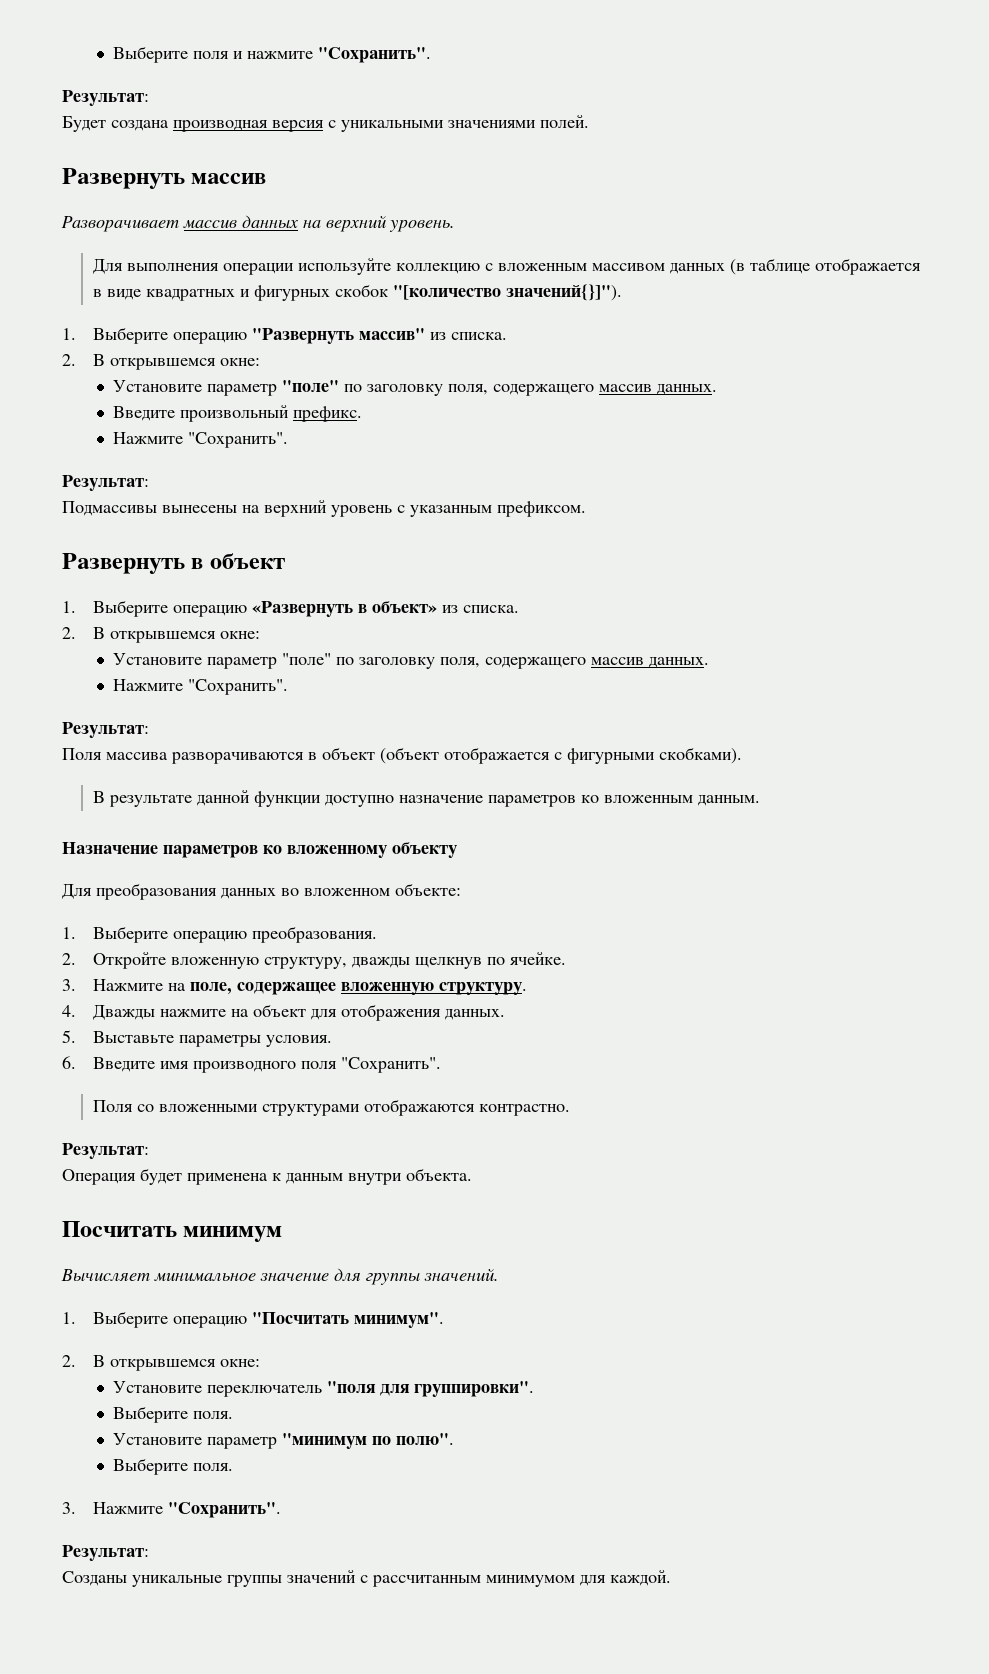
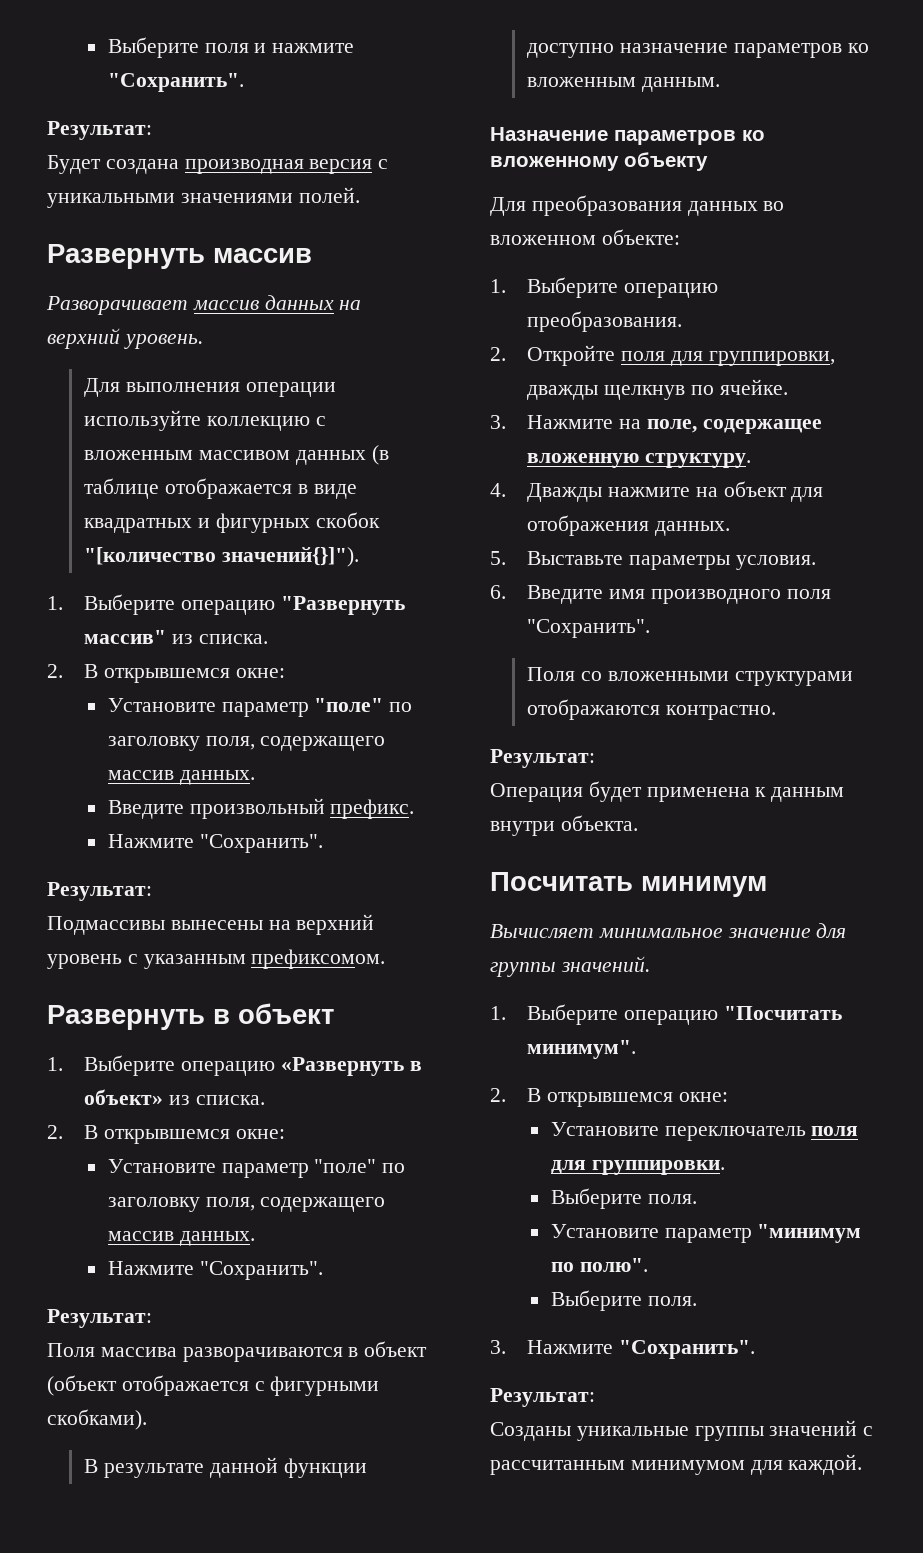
- Подмассивы вынесены на верхний уровень с указанным префиксом.
+ Подмассивы вынесены на верхний уровень с указанным префиксомом.
- 2. Откройте вложенную структуру, дважды щелкнув по ячейке.
+ 2. Откройте поля для группировки, дважды щелкнув по ячейке.
- Установите переключатель "поля для группировки".
+ Установите переключатель поля для группировки.

